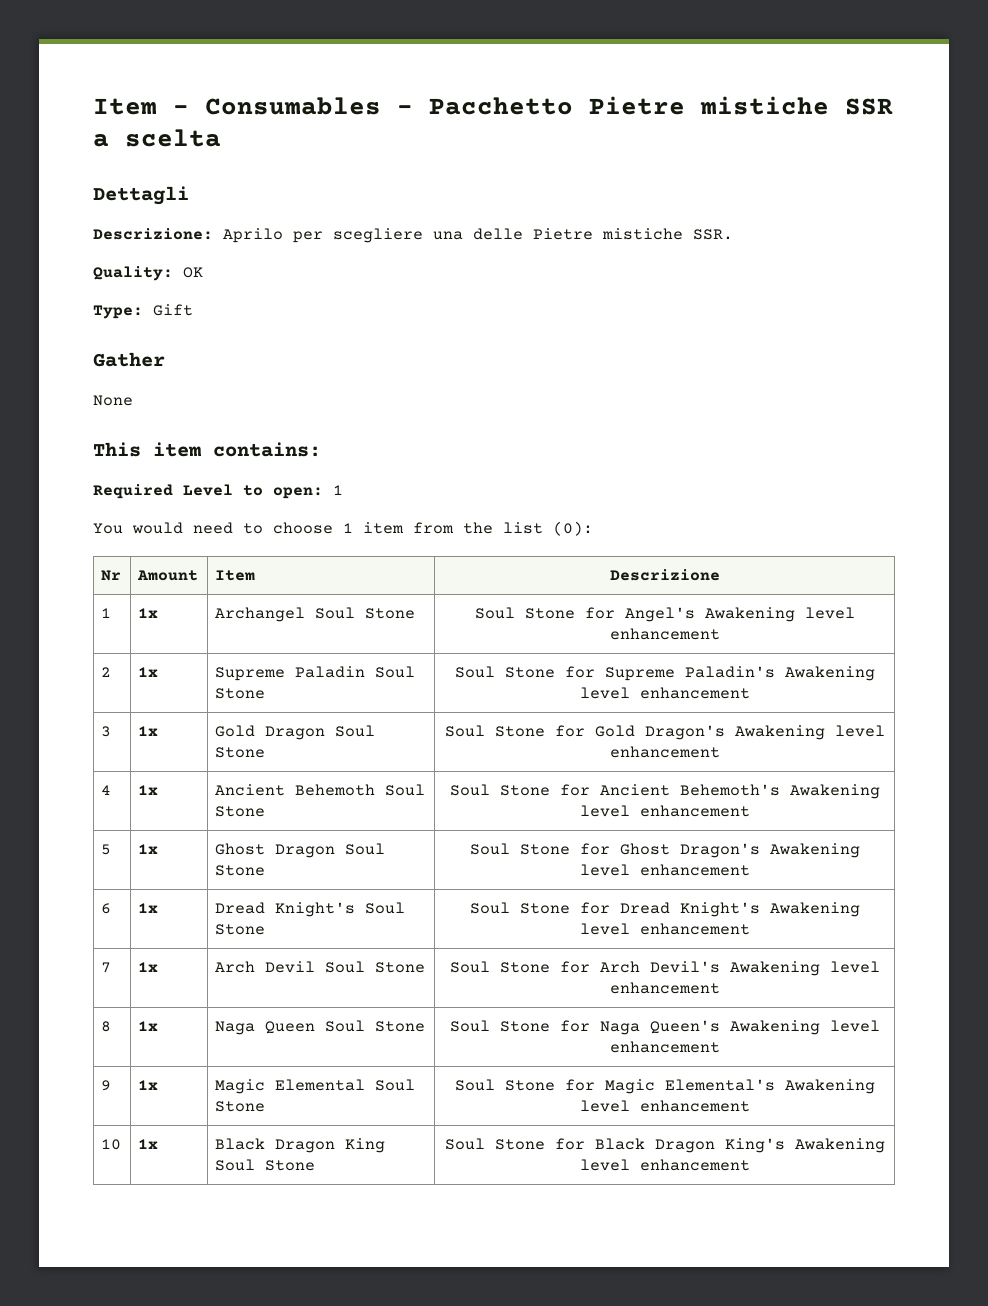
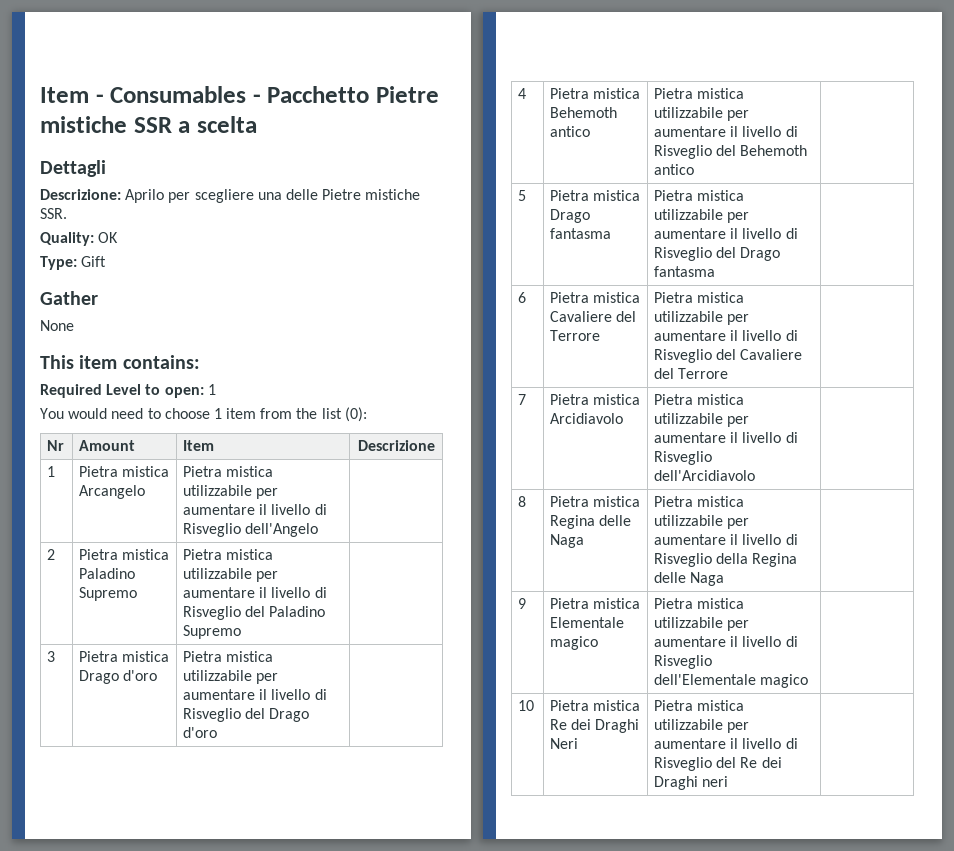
- 1 | 1x | Archangel Soul Stone | Soul Stone for Angel's Awakening level enhancement
- 2 | 1x | Supreme Paladin Soul Stone | Soul Stone for Supreme Paladin's Awakening level enhancement
- 3 | 1x | Gold Dragon Soul Stone | Soul Stone for Gold Dragon's Awakening level enhancement
- 4 | 1x | Ancient Behemoth Soul Stone | Soul Stone for Ancient Behemoth's Awakening level enhancement
- 5 | 1x | Ghost Dragon Soul Stone | Soul Stone for Ghost Dragon's Awakening level enhancement
- 6 | 1x | Dread Knight's Soul Stone | Soul Stone for Dread Knight's Awakening level enhancement
- 7 | 1x | Arch Devil Soul Stone | Soul Stone for Arch Devil's Awakening level enhancement
- 8 | 1x | Naga Queen Soul Stone | Soul Stone for Naga Queen's Awakening level enhancement
- 9 | 1x | Magic Elemental Soul Stone | Soul Stone for Magic Elemental's Awakening level enhancement
- 10 | 1x | Black Dragon King Soul Stone | Soul Stone for Black Dragon King's Awakening level enhancement
+ 1 | Pietra mistica Arcangelo | Pietra mistica utilizzabile per aumentare il livello di Risveglio dell'Angelo |
+ 2 | Pietra mistica Paladino Supremo | Pietra mistica utilizzabile per aumentare il livello di Risveglio del Paladino Supremo |
+ 3 | Pietra mistica Drago d'oro | Pietra mistica utilizzabile per aumentare il livello di Risveglio del Drago d'oro |
+ 4 | Pietra mistica Behemoth antico | Pietra mistica utilizzabile per aumentare il livello di Risveglio del Behemoth antico |
+ 5 | Pietra mistica Drago fantasma | Pietra mistica utilizzabile per aumentare il livello di Risveglio del Drago fantasma |
+ 6 | Pietra mistica Cavaliere del Terrore | Pietra mistica utilizzabile per aumentare il livello di Risveglio del Cavaliere del Terrore |
+ 7 | Pietra mistica Arcidiavolo | Pietra mistica utilizzabile per aumentare il livello di Risveglio dell'Arcidiavolo |
+ 8 | Pietra mistica Regina delle Naga | Pietra mistica utilizzabile per aumentare il livello di Risveglio della Regina delle Naga |
+ 9 | Pietra mistica Elementale magico | Pietra mistica utilizzabile per aumentare il livello di Risveglio dell'Elementale magico |
+ 10 | Pietra mistica Re dei Draghi Neri | Pietra mistica utilizzabile per aumentare il livello di Risveglio del Re dei Draghi neri |

